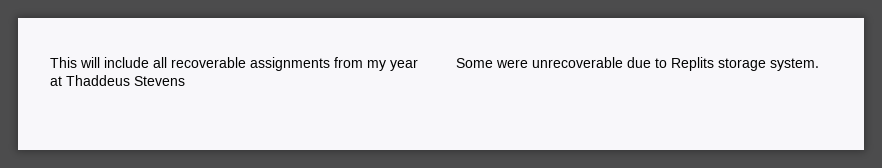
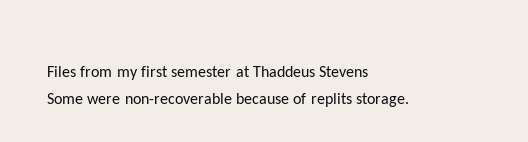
- This will include all recoverable assignments from my year at Thaddeus Stevens
+ Files from my first semester at Thaddeus Stevens
- Some were unrecoverable due to Replits storage system.
+ Some were non-recoverable because of replits storage.

